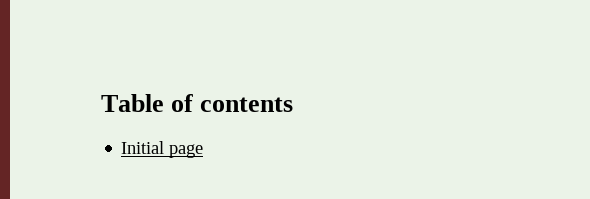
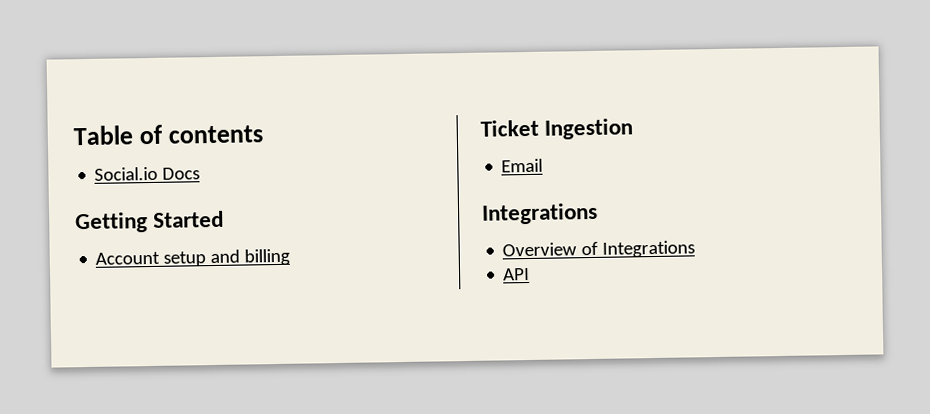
- Initial page
+ Social.io Docs
+ Getting Started
+ Account setup and billing
+ Ticket Ingestion
+ Email
+ Integrations
+ Overview of Integrations
+ API

